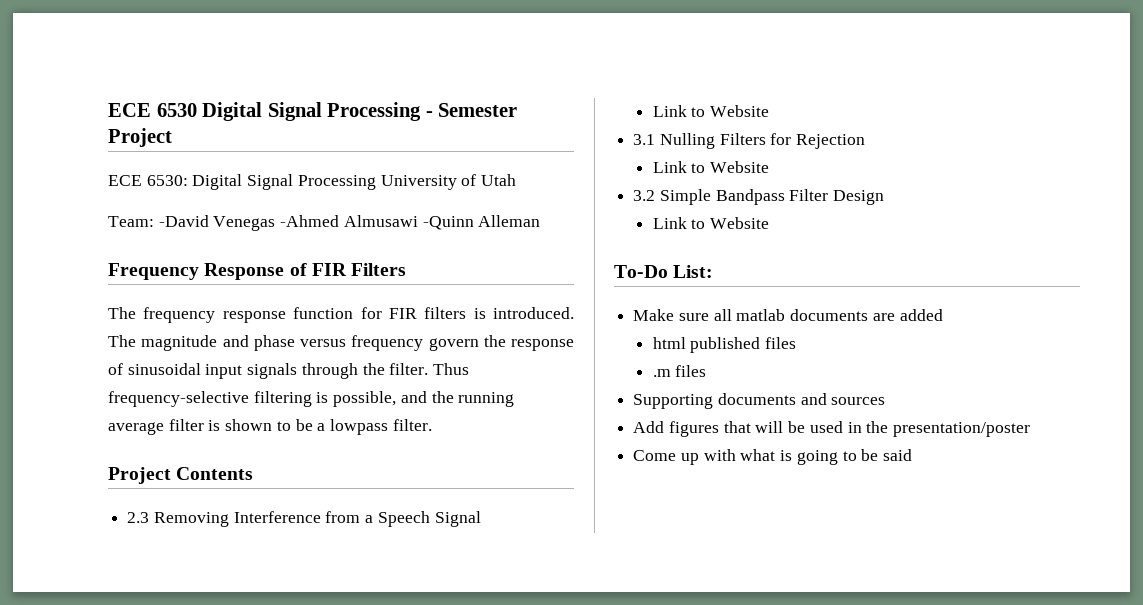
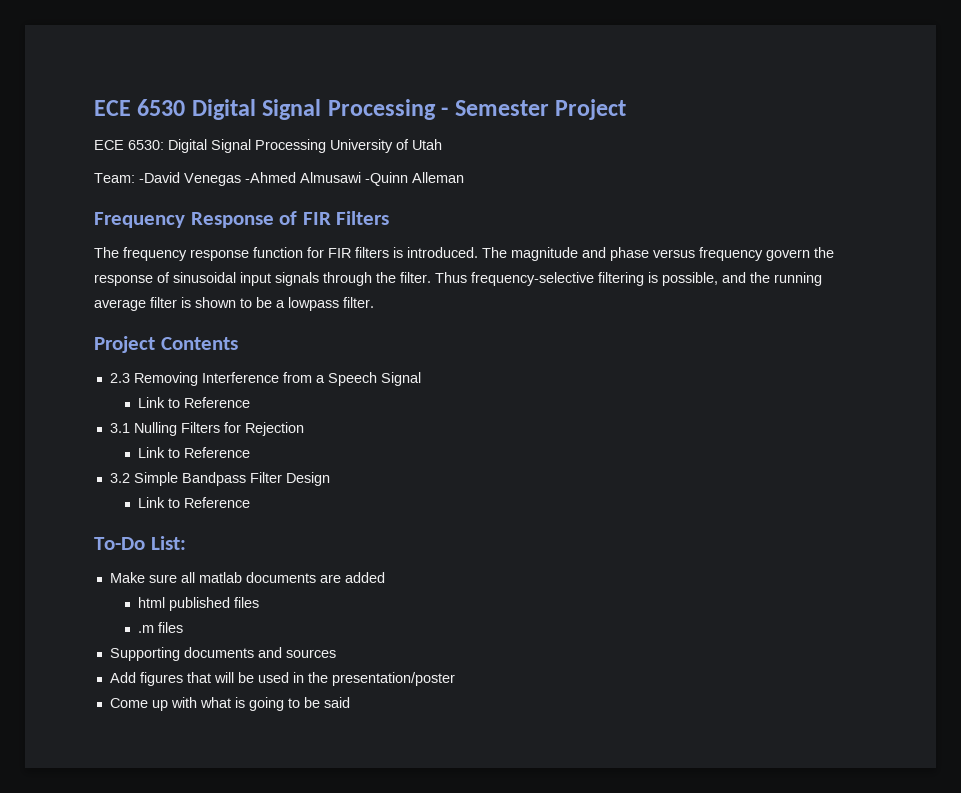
  2.3 Removing Interference from a Speech Signal
- Link to Website
+ Link to Reference
  3.1 Nulling Filters for Rejection
- Link to Website
+ Link to Reference
  3.2 Simple Bandpass Filter Design
- Link to Website
+ Link to Reference

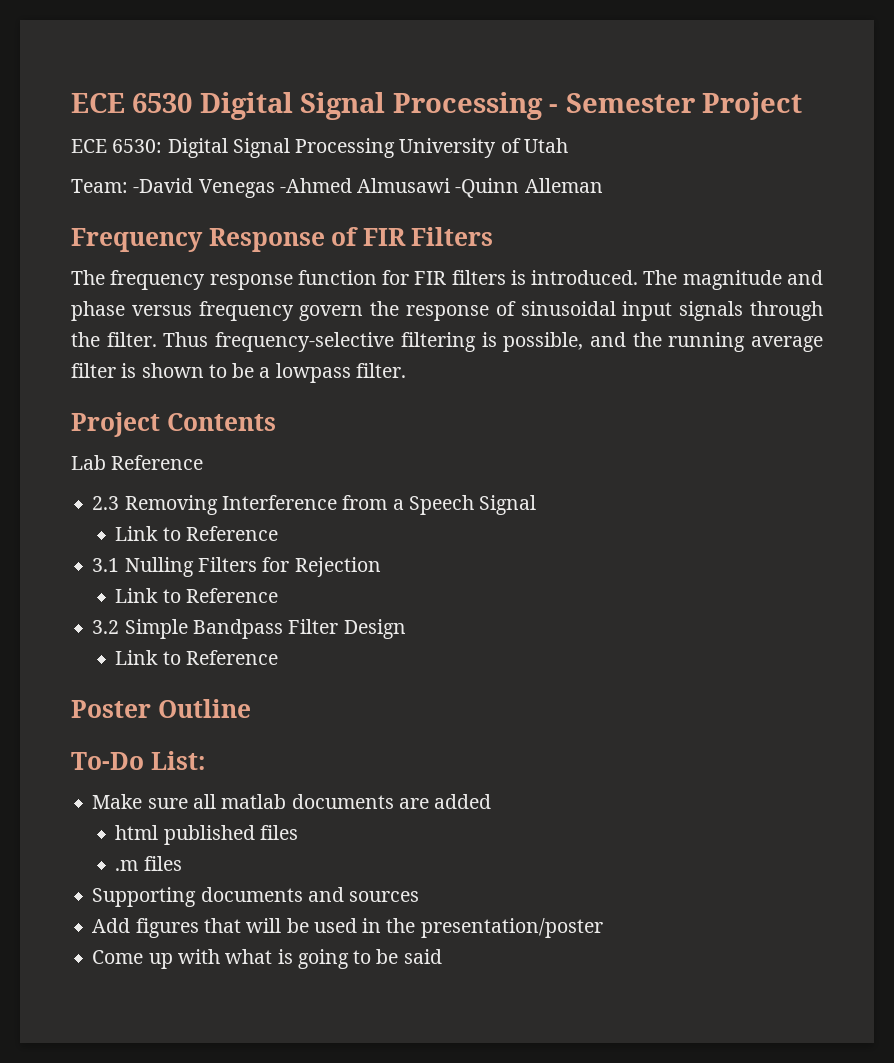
+ Lab Reference
+ Poster Outline

